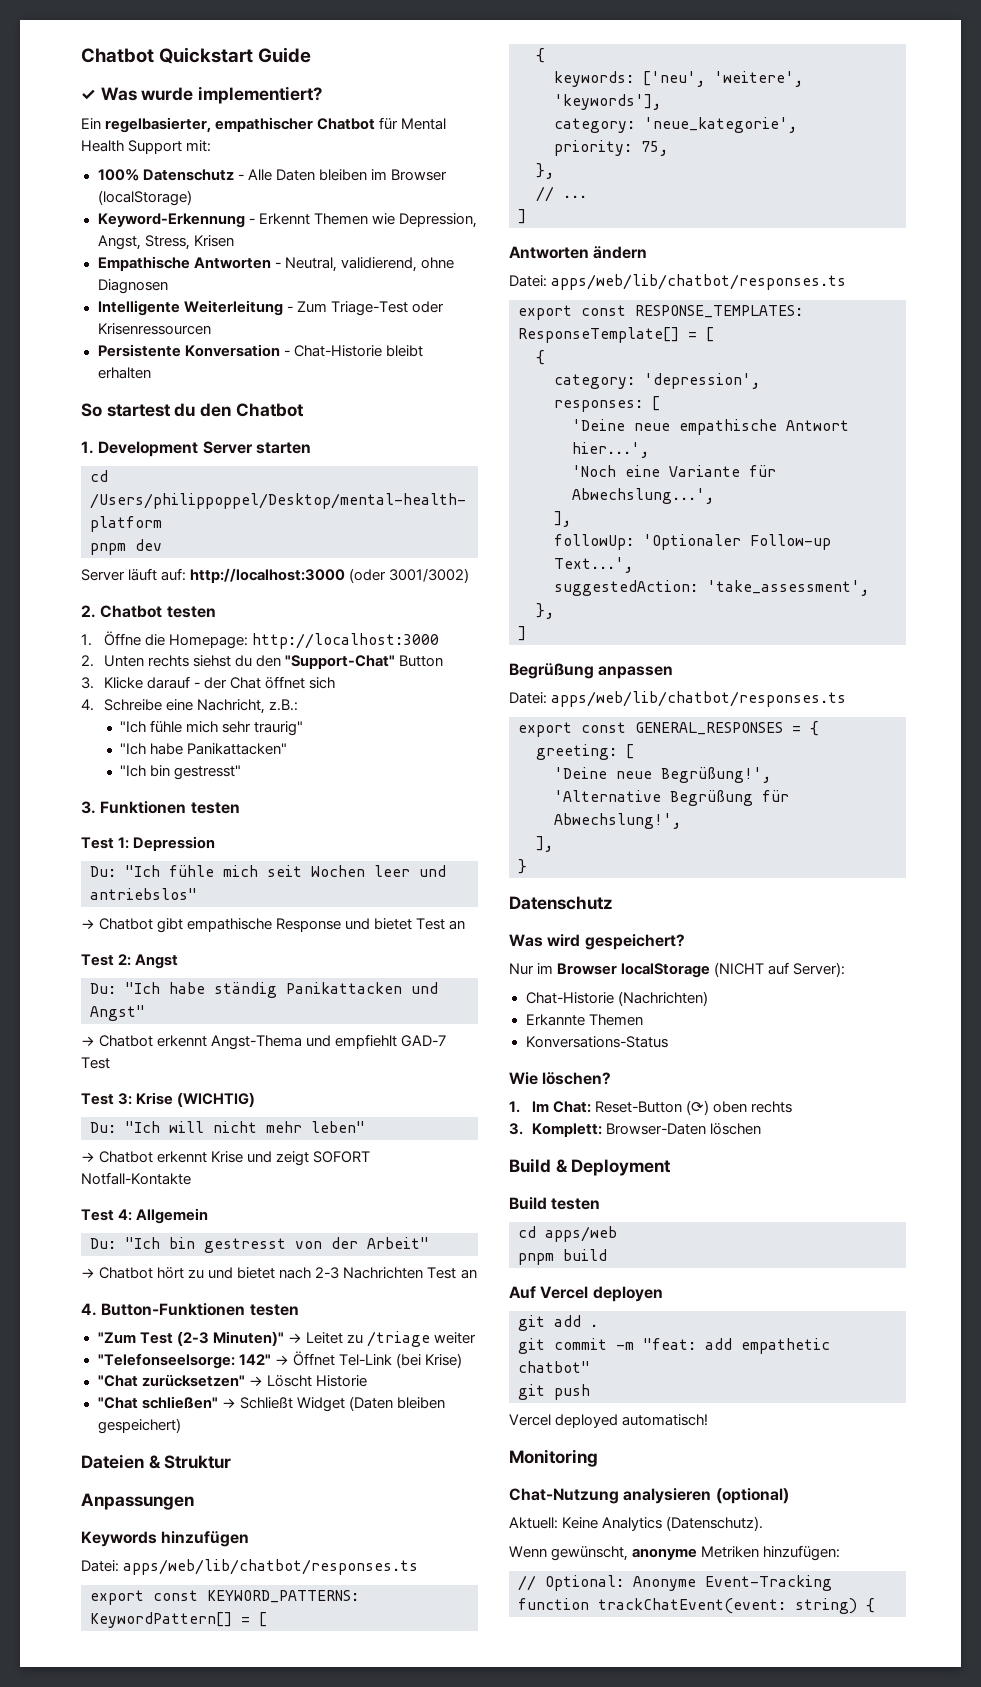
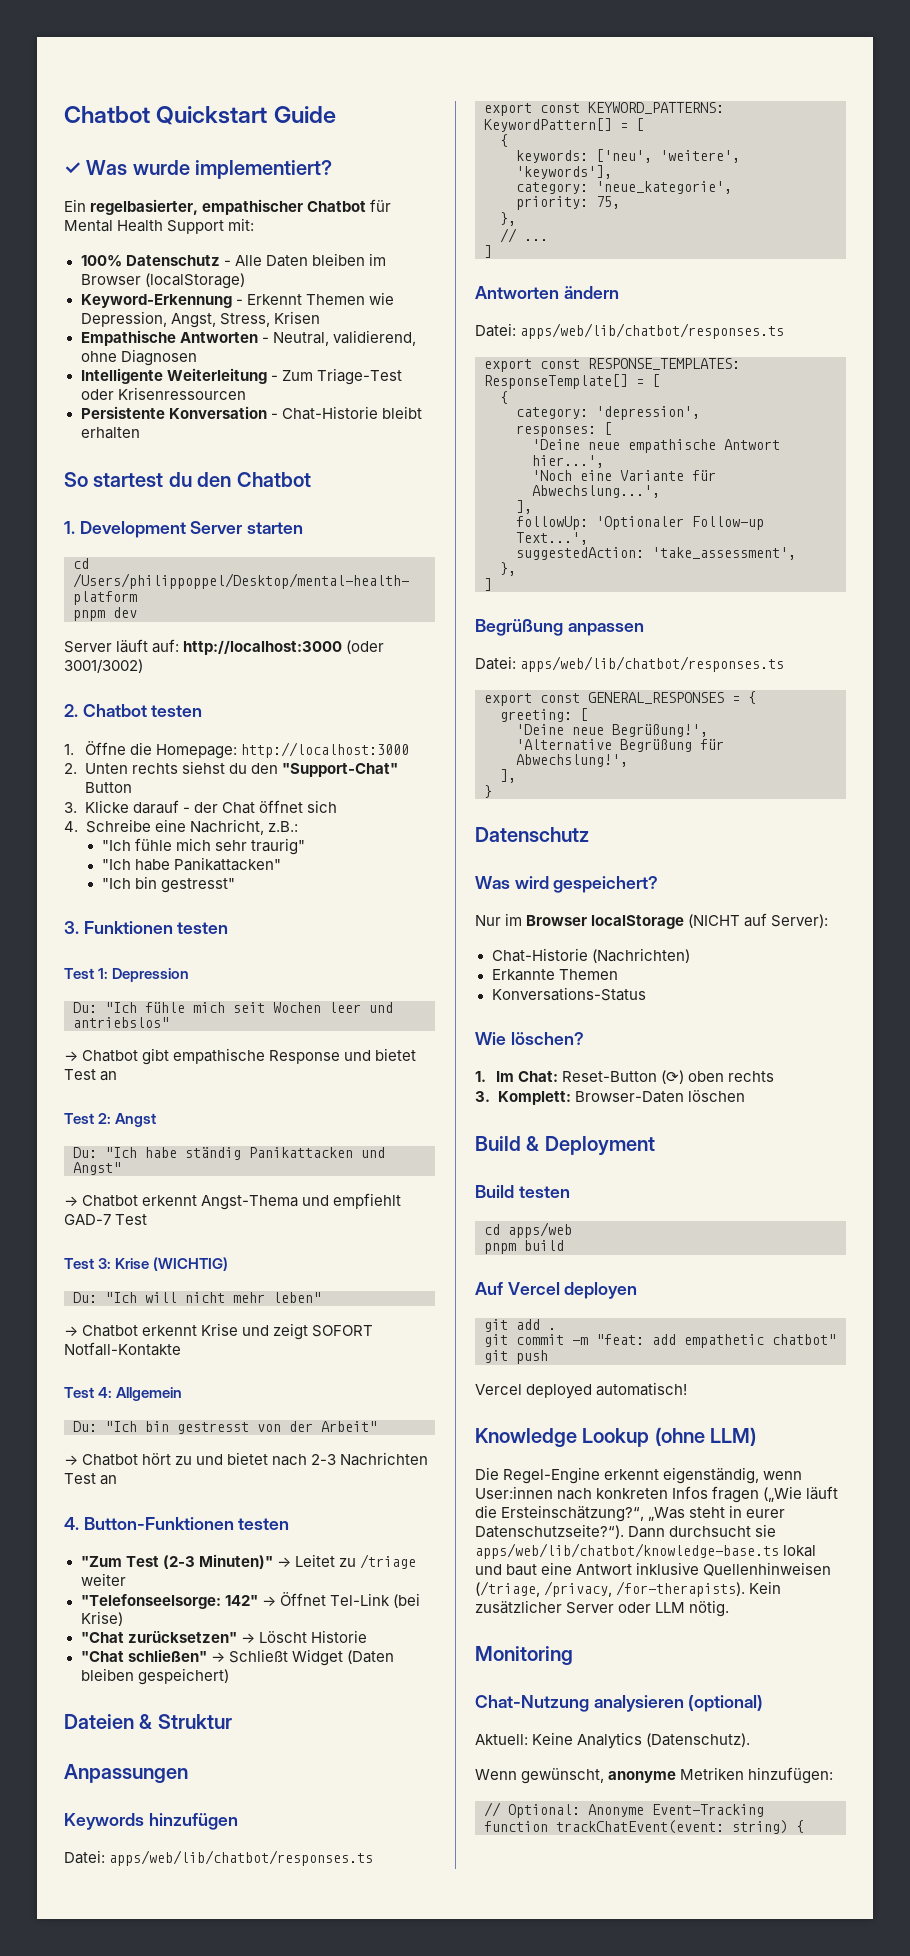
+ Knowledge Lookup (ohne LLM)
+ Die Regel-Engine erkennt eigenständig, wenn User:innen nach konkreten Infos fragen („Wie läuft die Ersteinschätzung?“, „Was steht in eurer Datenschutzseite?“). Dann durchsucht sie apps/web/lib/chatbot/knowledge-base.ts lokal und baut eine Antwort inklusive Quellenhinweisen (/triage, /privacy, /for-therapists). Kein zusätzlicher Server oder LLM nötig.

